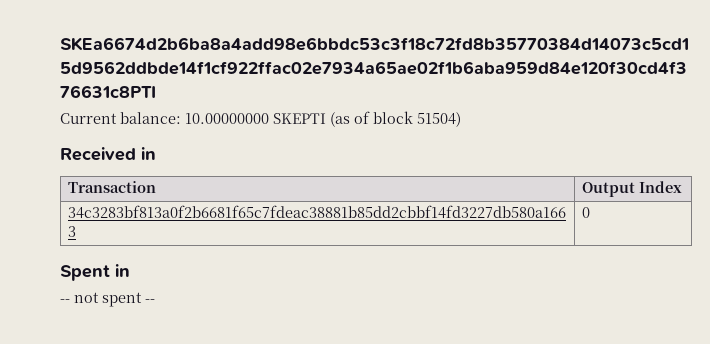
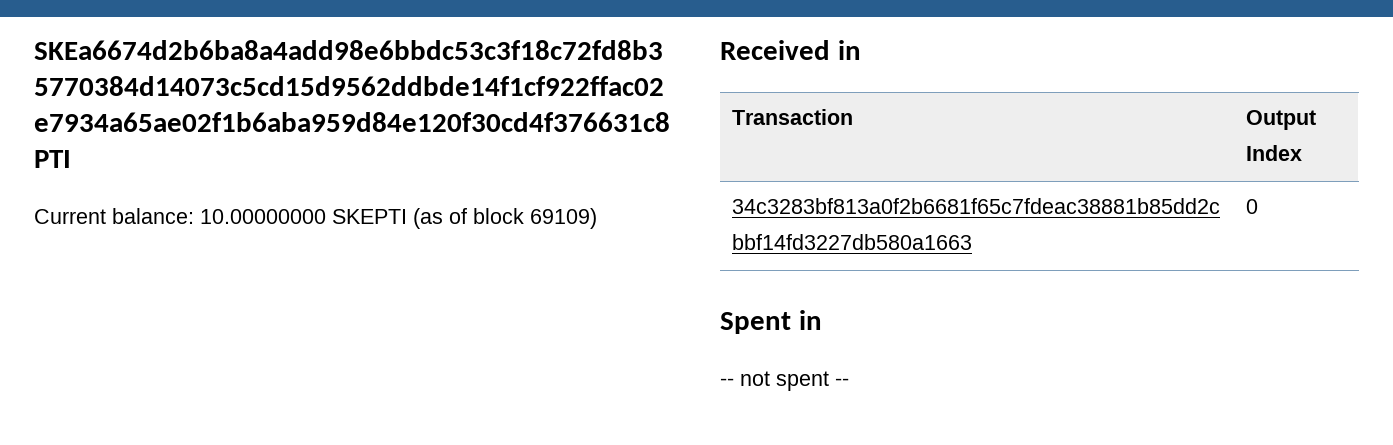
- Current balance: 10.00000000 SKEPTI (as of block 51504)
+ Current balance: 10.00000000 SKEPTI (as of block 69109)

